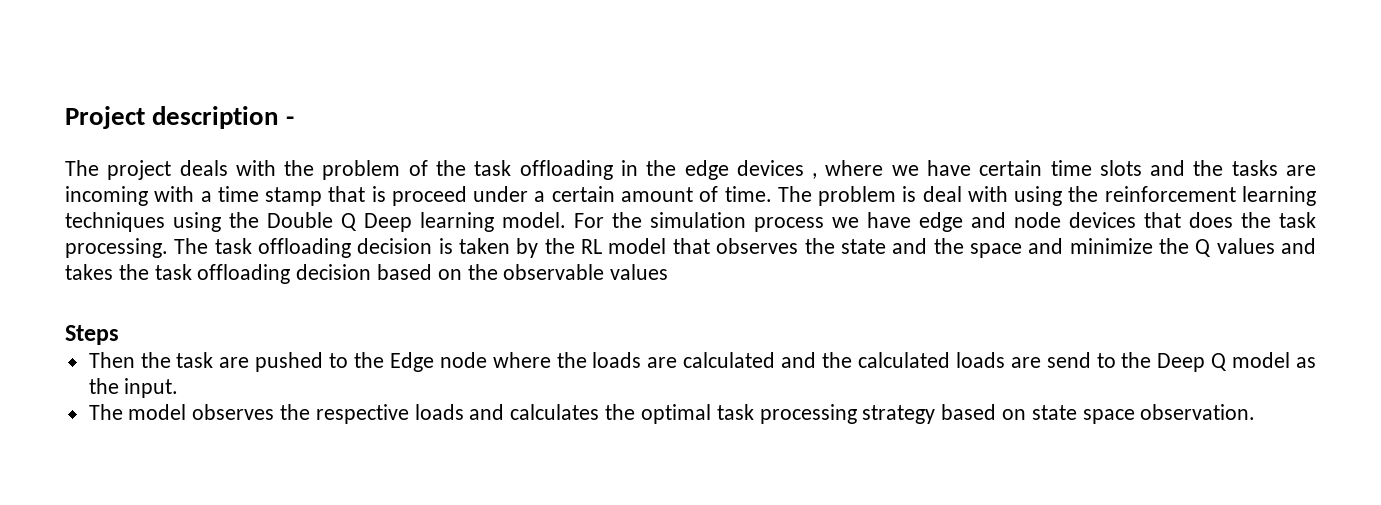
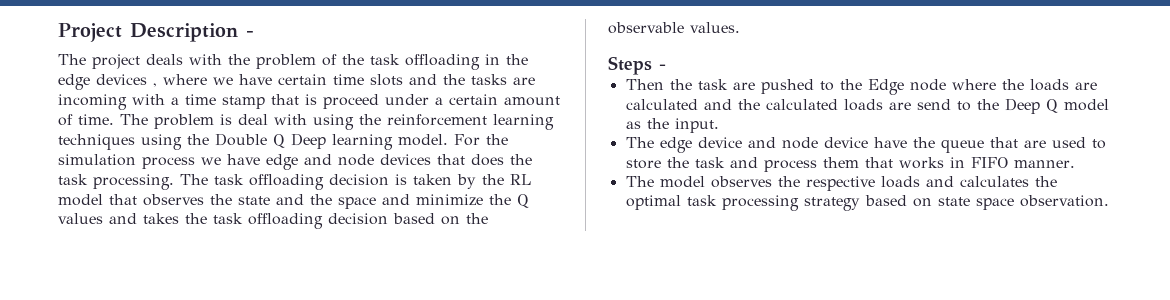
- Project description -
+ Project Description -
- The task offloading decision is taken by the RL model that observes the state and the space and minimize the Q values and takes the task offloading decision based on the observable values
+ The task offloading decision is taken by the RL model that observes the state and the space and minimize the Q values and takes the task offloading decision based on the observable values.
- Steps
+ Steps -
+ The edge device and node device have the queue that are used to store the task and process them that works in FIFO manner.

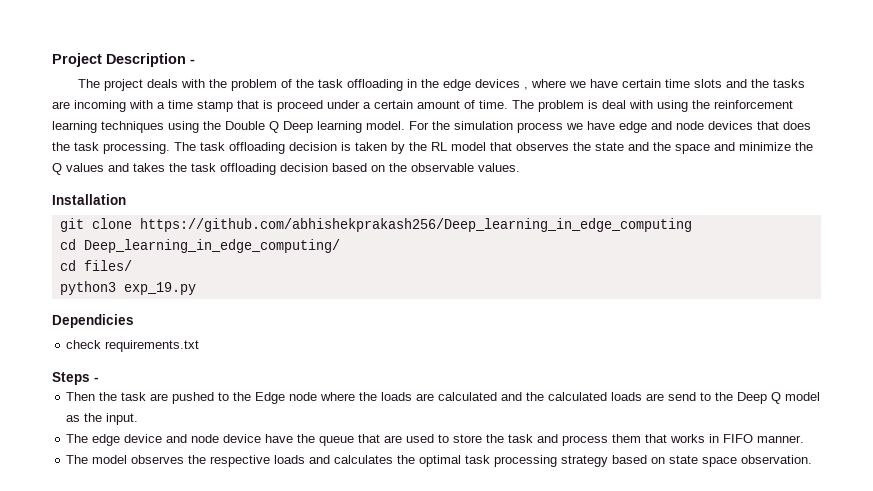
+ Installation
+ git clone https://github.com/abhishekprakash256/Deep_learning_in_edge_computing
+ cd Deep_learning_in_edge_computing/
+ cd files/
+ python3 exp_19.py
+ Dependicies
+ check requirements.txt

